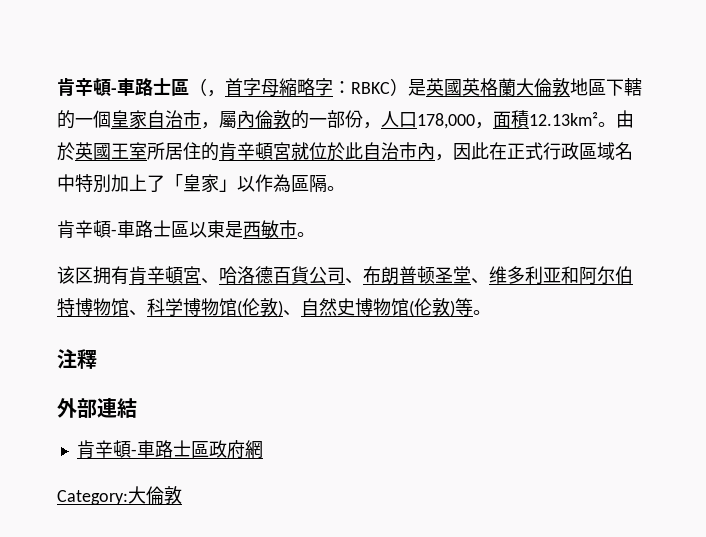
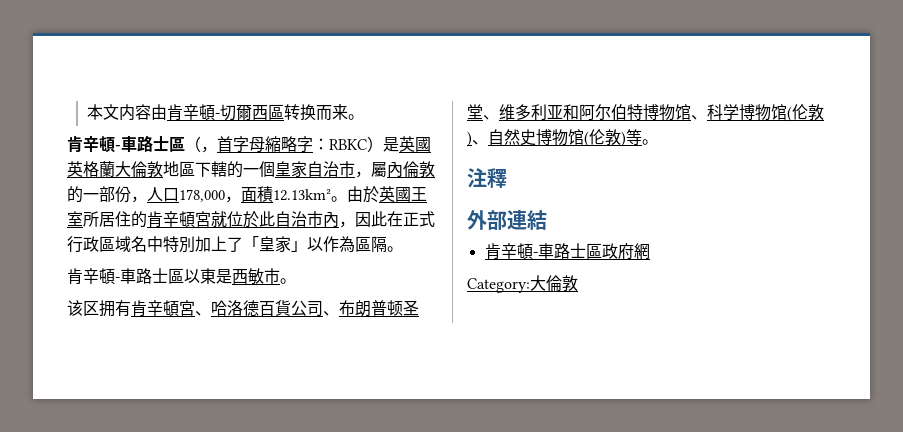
+ 本文内容由肯辛頓-切爾西區转换而来。

